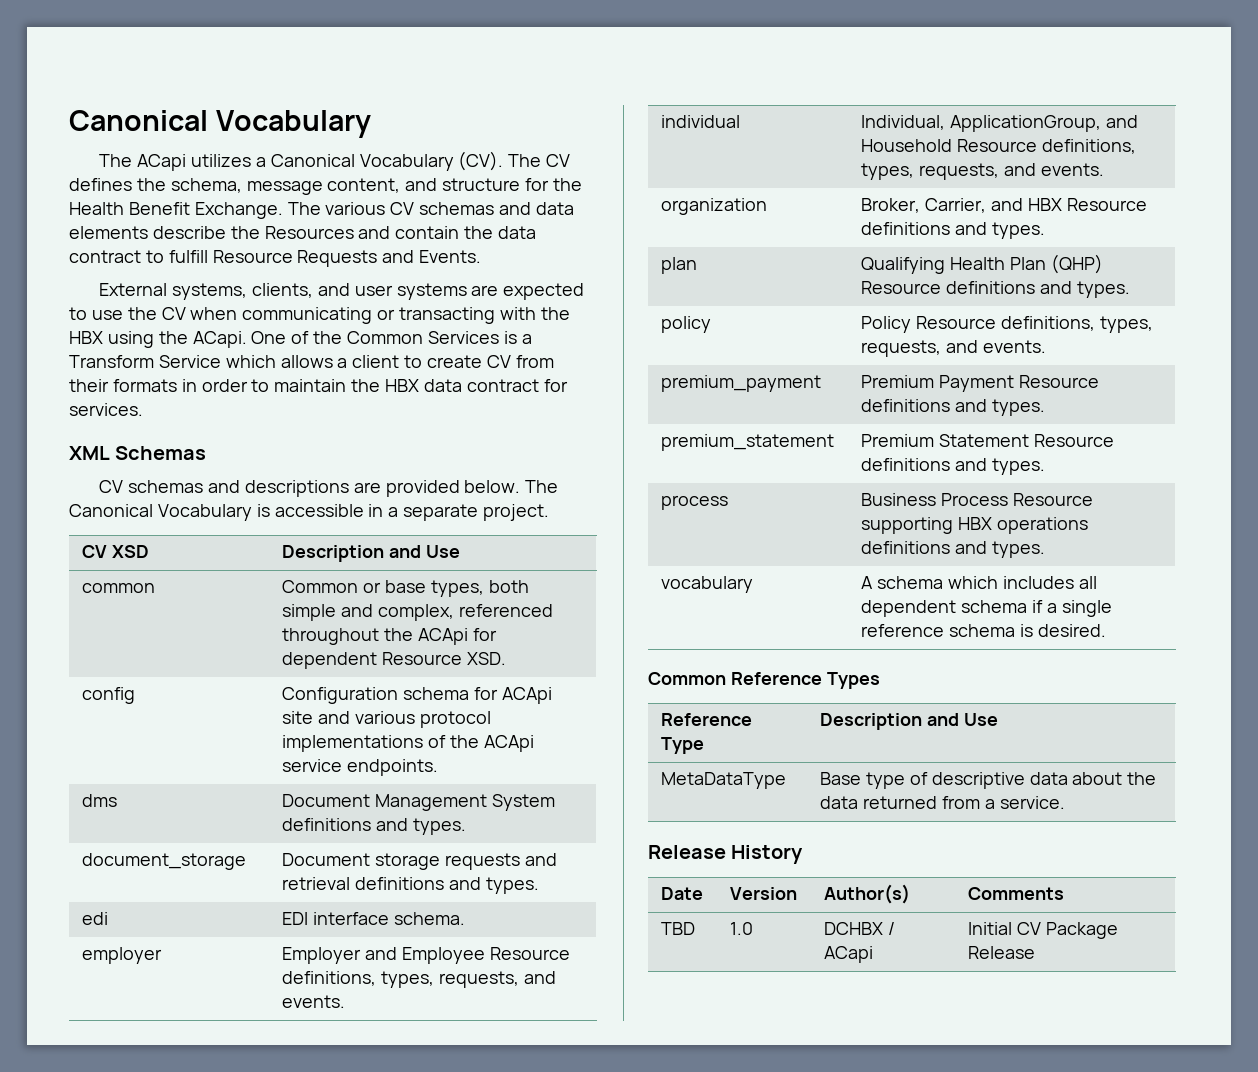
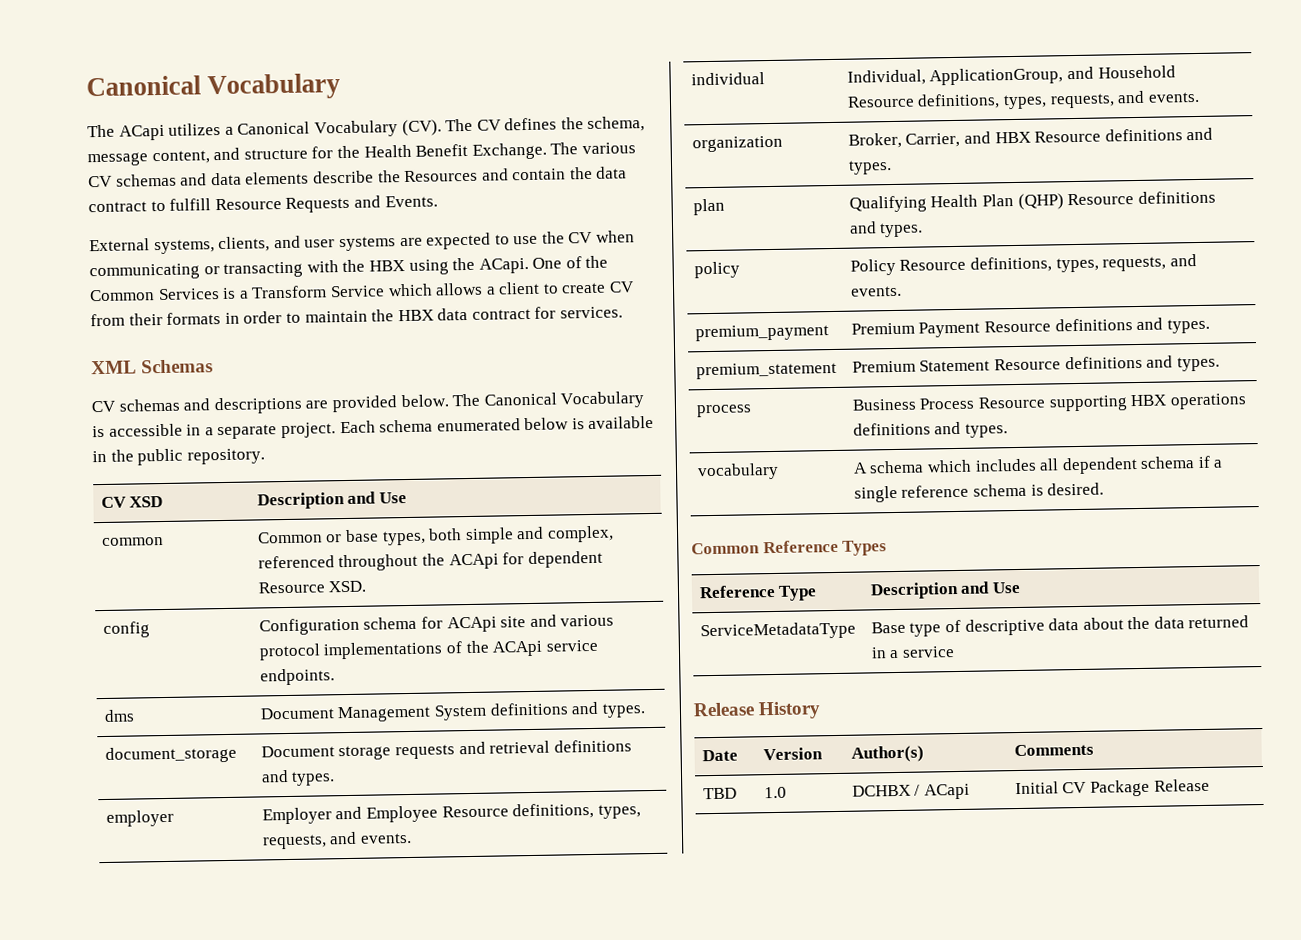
+ Each schema enumerated below is available in the public repository.
- edi | EDI interface schema.
- MetaDataType | Base type of descriptive data about the data returned from a service.
+ ServiceMetadataType | Base type of descriptive data about the data returned in a service

